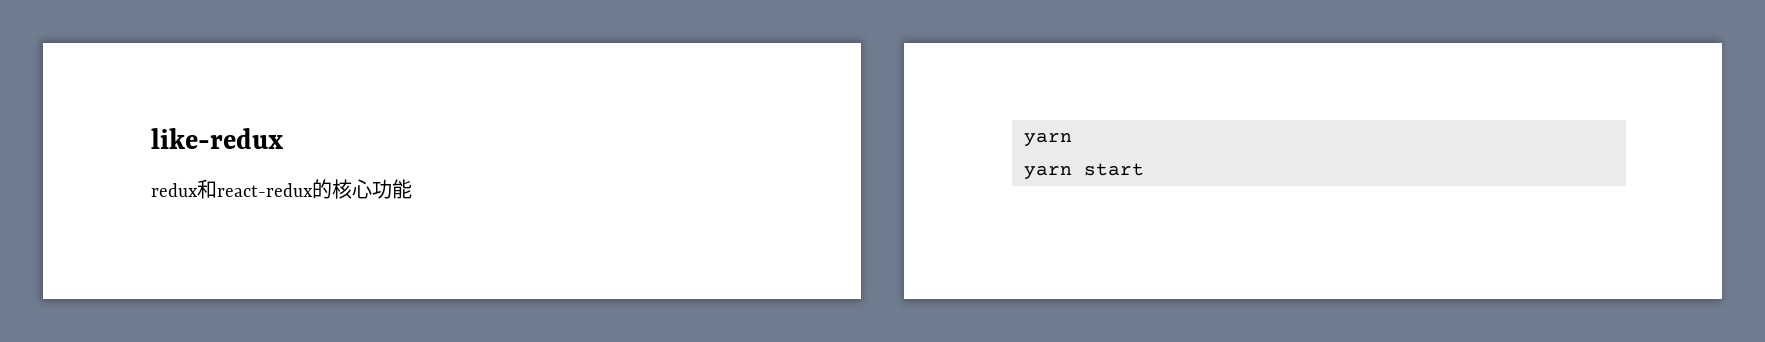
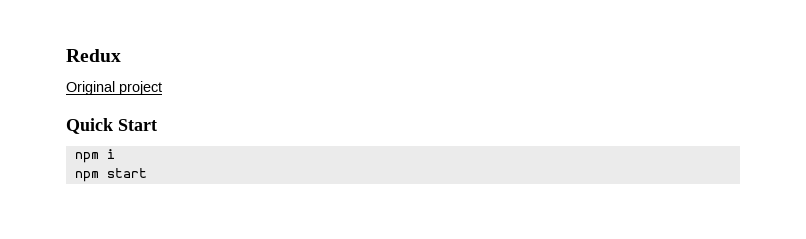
- like-redux
- redux和react-redux的核心功能
- yarn
- yarn start
+ Redux
+ Original project
+ Quick Start
+ npm i
+ npm start

